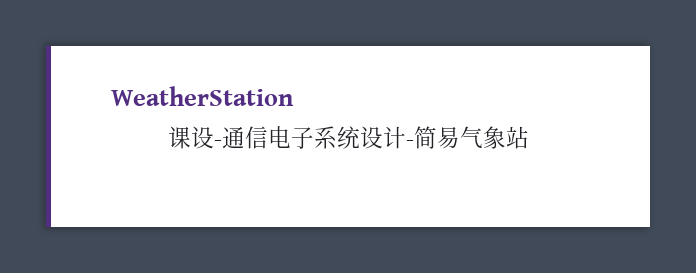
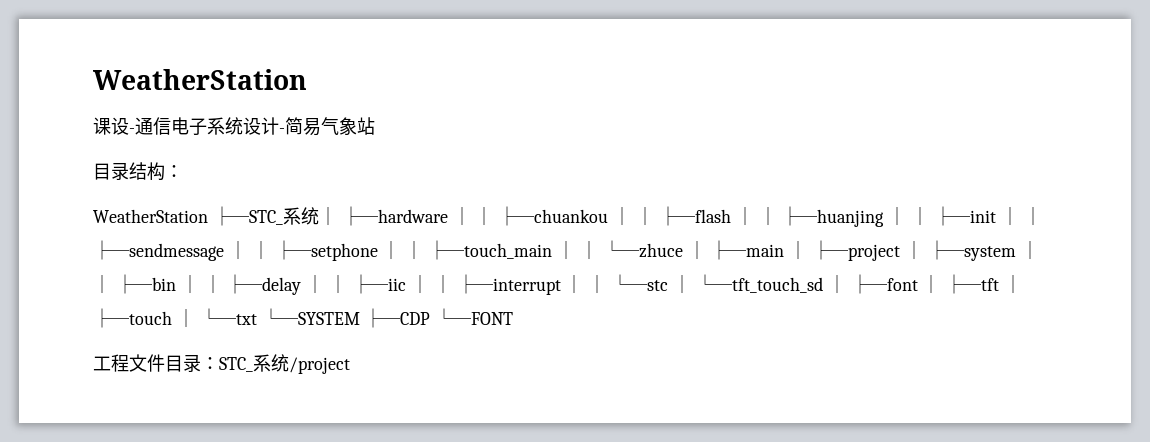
+ 目录结构：
+ WeatherStation ├─STC_系统│ ├─hardware │ │ ├─chuankou │ │ ├─flash │ │ ├─huanjing │ │ ├─init │ │ ├─sendmessage │ │ ├─setphone │ │ ├─touch_main │ │ └─zhuce │ ├─main │ ├─project │ ├─system │ │ ├─bin │ │ ├─delay │ │ ├─iic │ │ ├─interrupt │ │ └─stc │ └─tft_touch_sd │ ├─font │ ├─tft │ ├─touch │ └─txt └─SYSTEM ├─CDP └─FONT
+ 工程文件目录：STC_系统/project

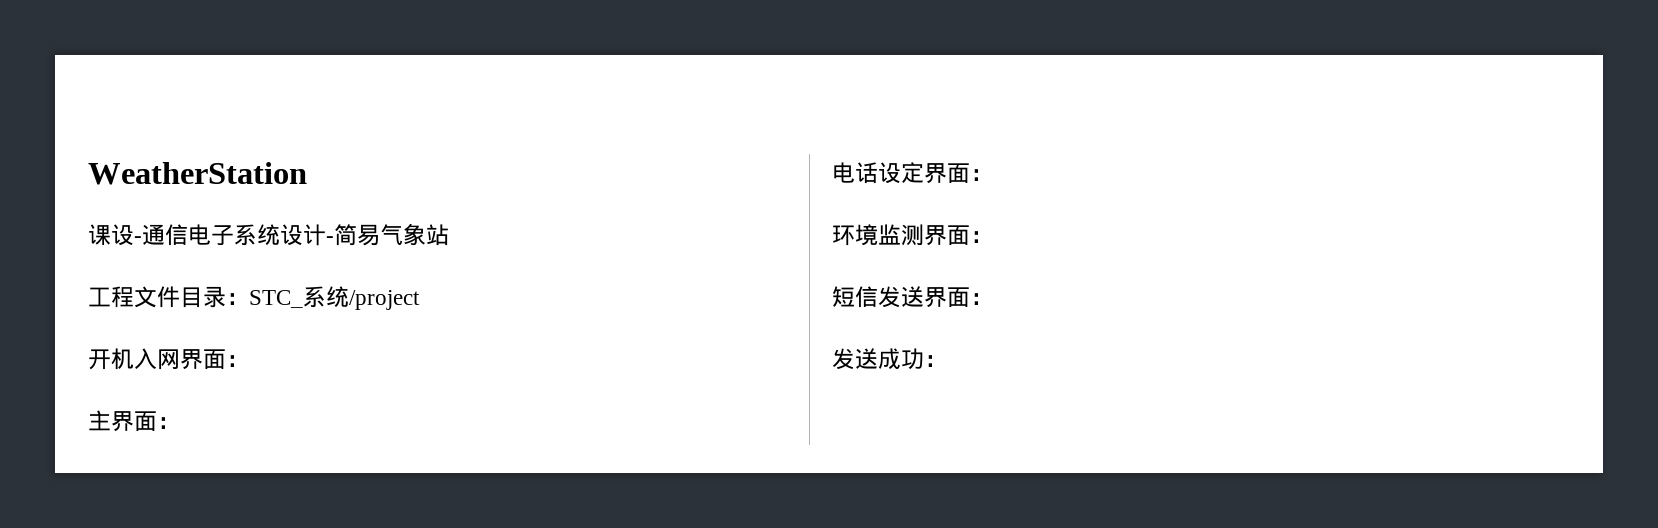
- 目录结构：
- WeatherStation ├─STC_系统│ ├─hardware │ │ ├─chuankou │ │ ├─flash │ │ ├─huanjing │ │ ├─init │ │ ├─sendmessage │ │ ├─setphone │ │ ├─touch_main │ │ └─zhuce │ ├─main │ ├─project │ ├─system │ │ ├─bin │ │ ├─delay │ │ ├─iic │ │ ├─interrupt │ │ └─stc │ └─tft_touch_sd │ ├─font │ ├─tft │ ├─touch │ └─txt └─SYSTEM ├─CDP └─FONT
+ 开机入网界面：
+ 主界面：
+ 电话设定界面：
+ 环境监测界面：
+ 短信发送界面：
+ 发送成功：

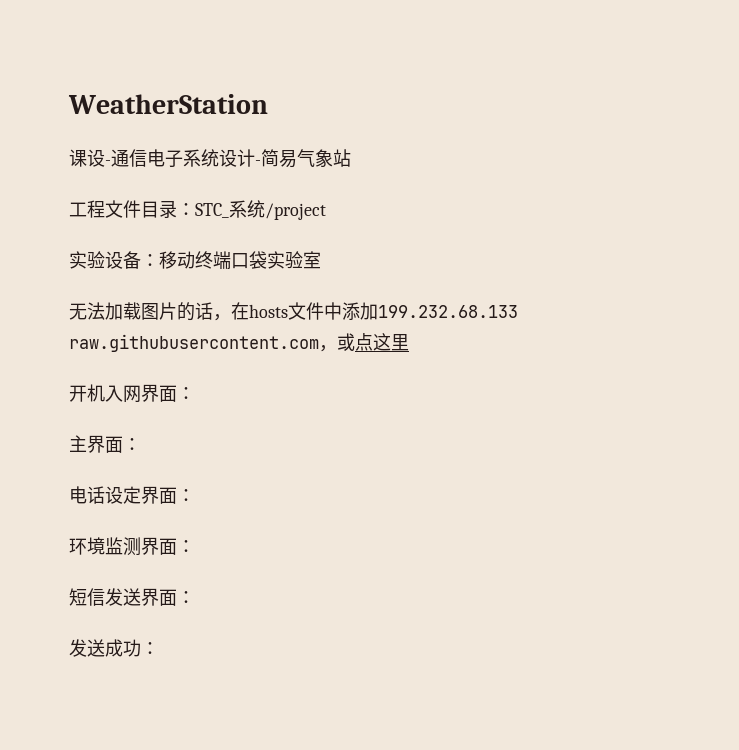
+ 实验设备：移动终端口袋实验室
+ 无法加载图片的话，在hosts文件中添加199.232.68.133 raw.githubusercontent.com，或点这里

